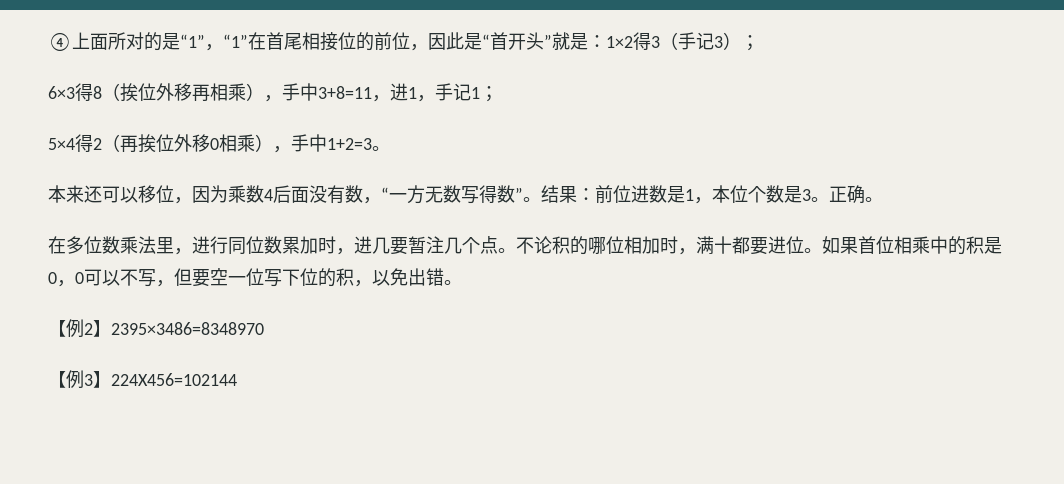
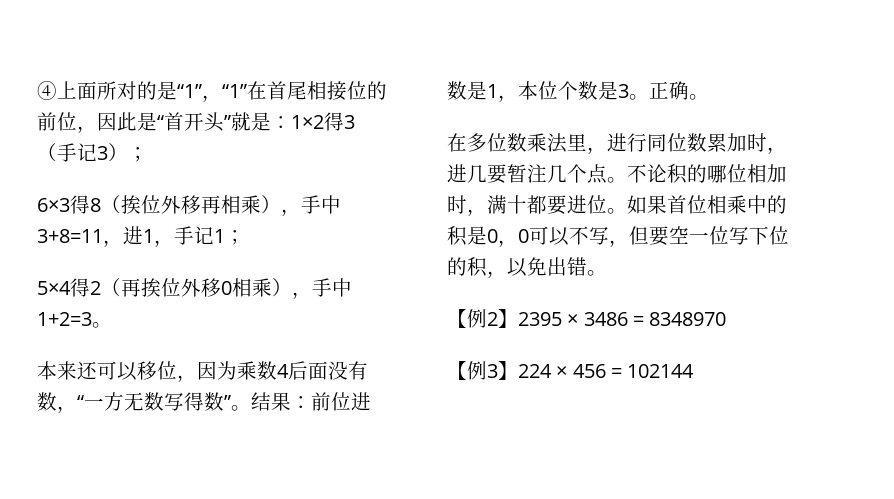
- 【例2】2395×3486=8348970
- 【例3】224X456=102144
+ 【例2】2395 × 3486 = 8348970
+ 【例3】224 × 456 = 102144

